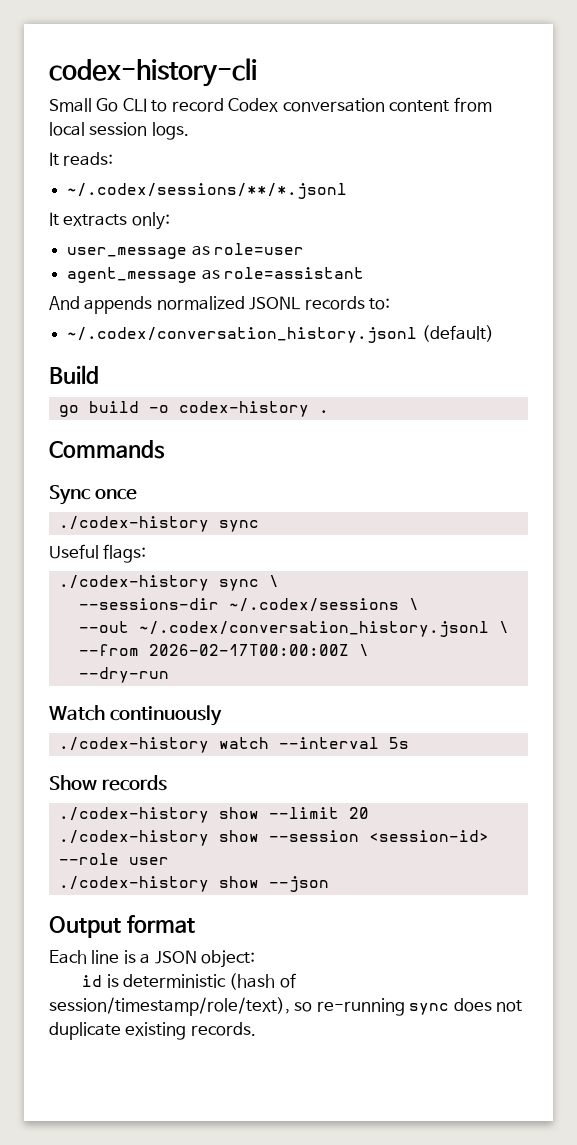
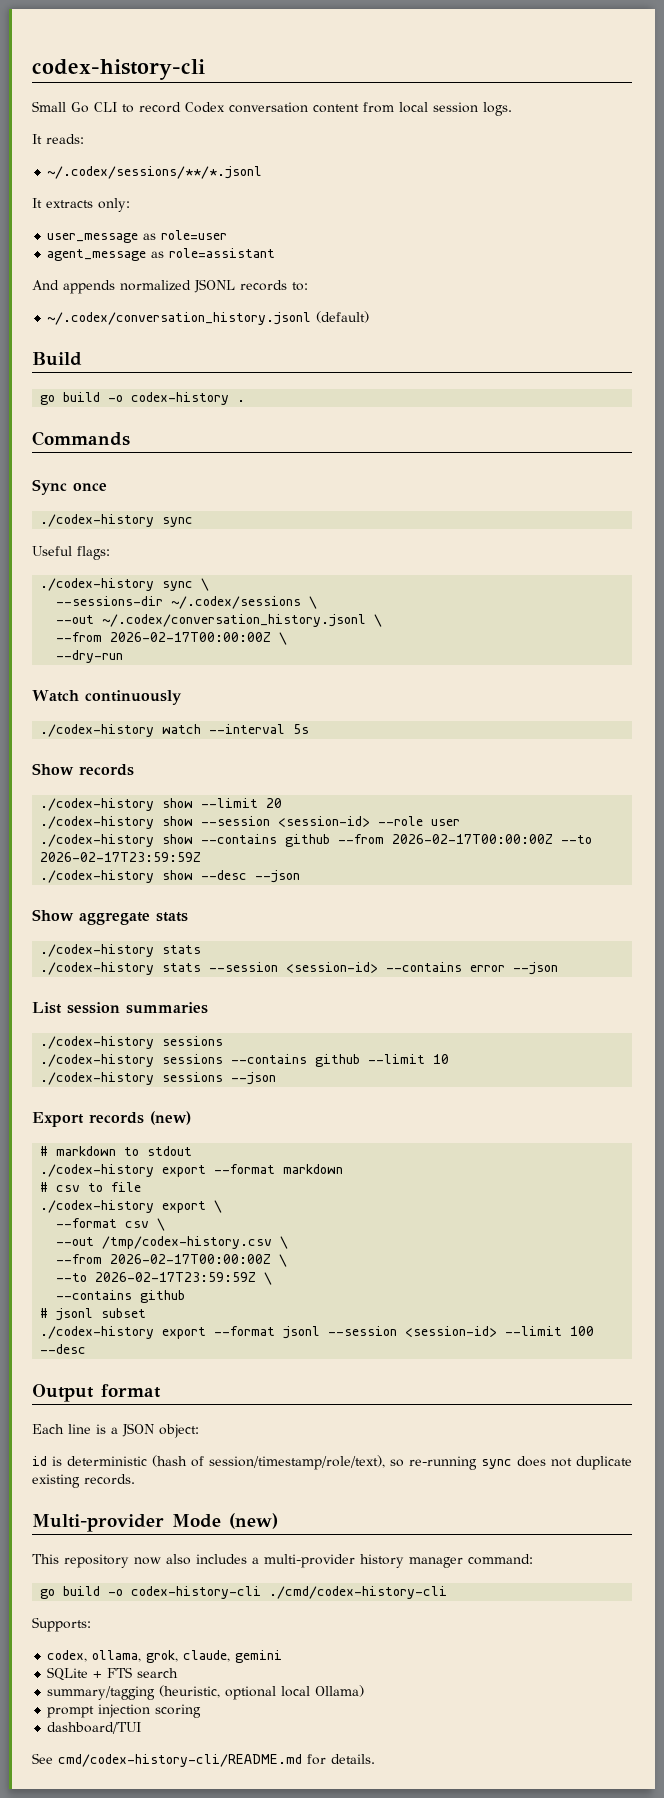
- ./codex-history show --json
+ ./codex-history show --contains github --from 2026-02-17T00:00:00Z --to 2026-02-17T23:59:59Z
+ ./codex-history show --desc --json
+ Show aggregate stats
+ ./codex-history stats
+ ./codex-history stats --session <session-id> --contains error --json
+ List session summaries
+ ./codex-history sessions
+ ./codex-history sessions --contains github --limit 10
+ ./codex-history sessions --json
+ Export records (new)
+ # markdown to stdout
+ ./codex-history export --format markdown
+ # csv to file
+ ./codex-history export \
+ --format csv \
+ --out /tmp/codex-history.csv \
+ --from 2026-02-17T00:00:00Z \
+ --to 2026-02-17T23:59:59Z \
+ --contains github
+ # jsonl subset
+ ./codex-history export --format jsonl --session <session-id> --limit 100 --desc
+ Multi-provider Mode (new)
+ This repository now also includes a multi-provider history manager command:
+ go build -o codex-history-cli ./cmd/codex-history-cli
+ Supports:
+ codex, ollama, grok, claude, gemini
+ SQLite + FTS search
+ summary/tagging (heuristic, optional local Ollama)
+ prompt injection scoring
+ dashboard/TUI
+ See cmd/codex-history-cli/README.md for details.

